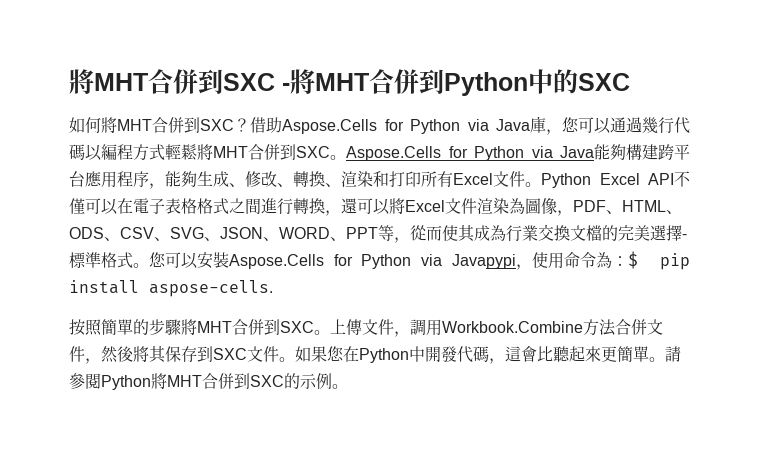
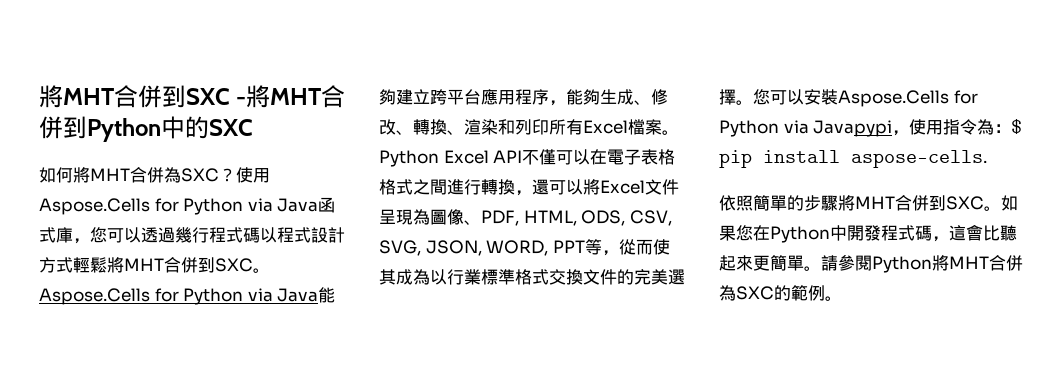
- 如何將MHT合併到SXC？借助Aspose.Cells for Python via Java庫，您可以通過幾行代碼以編程方式輕鬆將MHT合併到SXC。
+ 如何將MHT合併為SXC？使用Aspose.Cells for Python via Java函式庫，您可以透過幾行程式碼以程式設計方式輕鬆將MHT合併到SXC。
- Aspose.Cells for Python via Java能夠構建跨平台應用程序，能夠生成、修改、轉換、渲染和打印所有Excel文件。
+ Aspose.Cells for Python via Java能夠建立跨平台應用程序，能夠生成、修改、轉換、渲染和列印所有Excel檔案。
- Python Excel API不僅可以在電子表格格式之間進行轉換，還可以將Excel文件渲染為圖像，PDF、HTML、ODS、CSV、SVG、JSON、WORD、PPT等，從而使其成為行業交換文檔的完美選擇-標準格式。
+ Python Excel API不僅可以在電子表格格式之間進行轉換，還可以將Excel文件呈現為圖像、PDF, HTML, ODS, CSV, SVG, JSON, WORD, PPT等，從而使其成為以行業標準格式交換文件的完美選擇。
- 您可以安裝Aspose.Cells for Python via Javapypi，使用命令為：$ pip install aspose-cells.
+ 您可以安裝Aspose.Cells for Python via Javapypi，使用指令為：$ pip install aspose-cells.
- 按照簡單的步驟將MHT合併到SXC。
+ 依照簡單的步驟將MHT合併到SXC。
- 上傳文件，調用Workbook.Combine方法合併文件，然後將其保存到SXC文件。
- 如果您在Python中開發代碼，這會比聽起來更簡單。
+ 如果您在Python中開發程式碼，這會比聽起來更簡單。
- 請參閱Python將MHT合併到SXC的示例。
+ 請參閱Python將MHT合併為SXC的範例。

